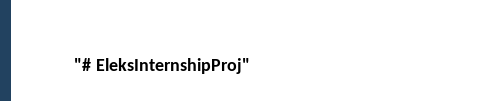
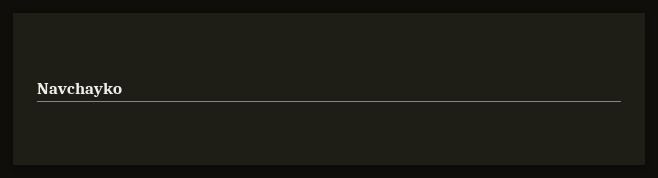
- "# EleksInternshipProj"
+ Navchayko

